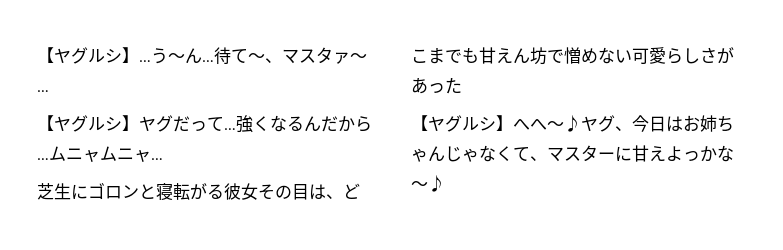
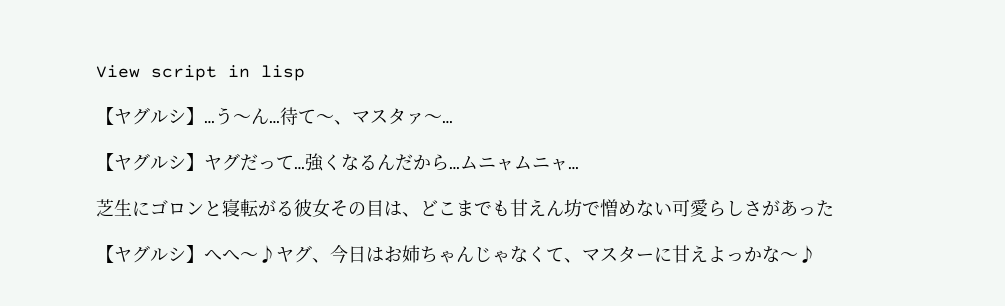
+ View script in lisp

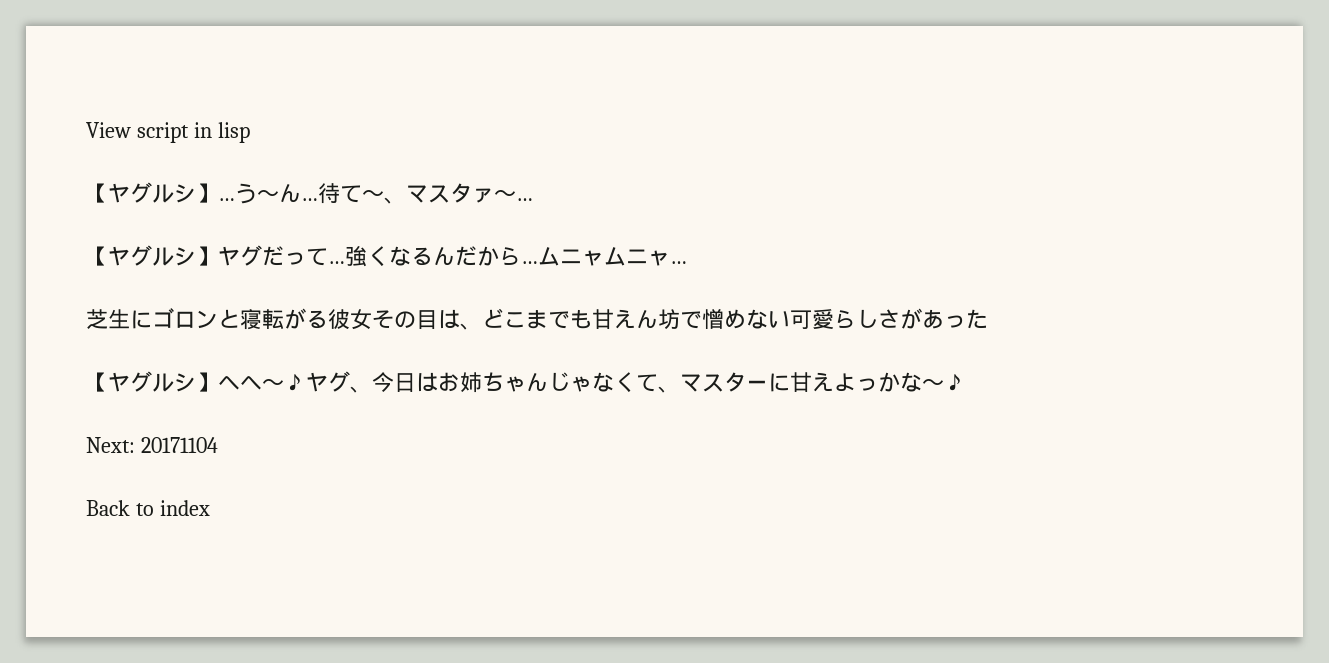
+ Next: 20171104
+ Back to index

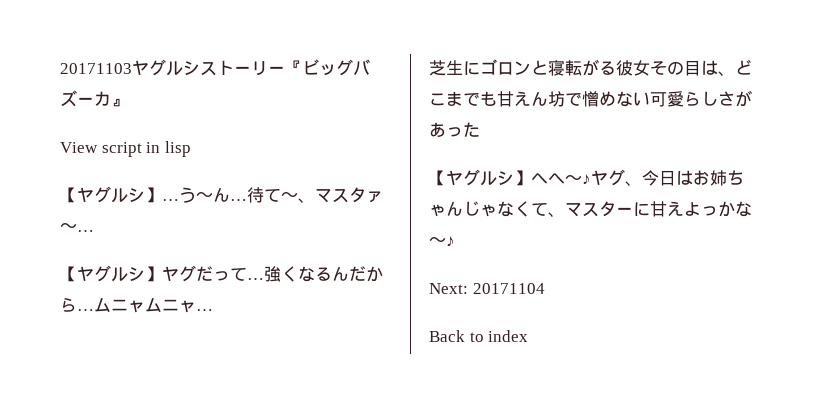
+ 20171103ヤグルシストーリー『ビッグバズーカ』

